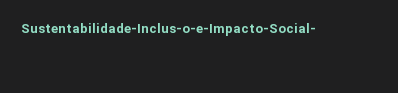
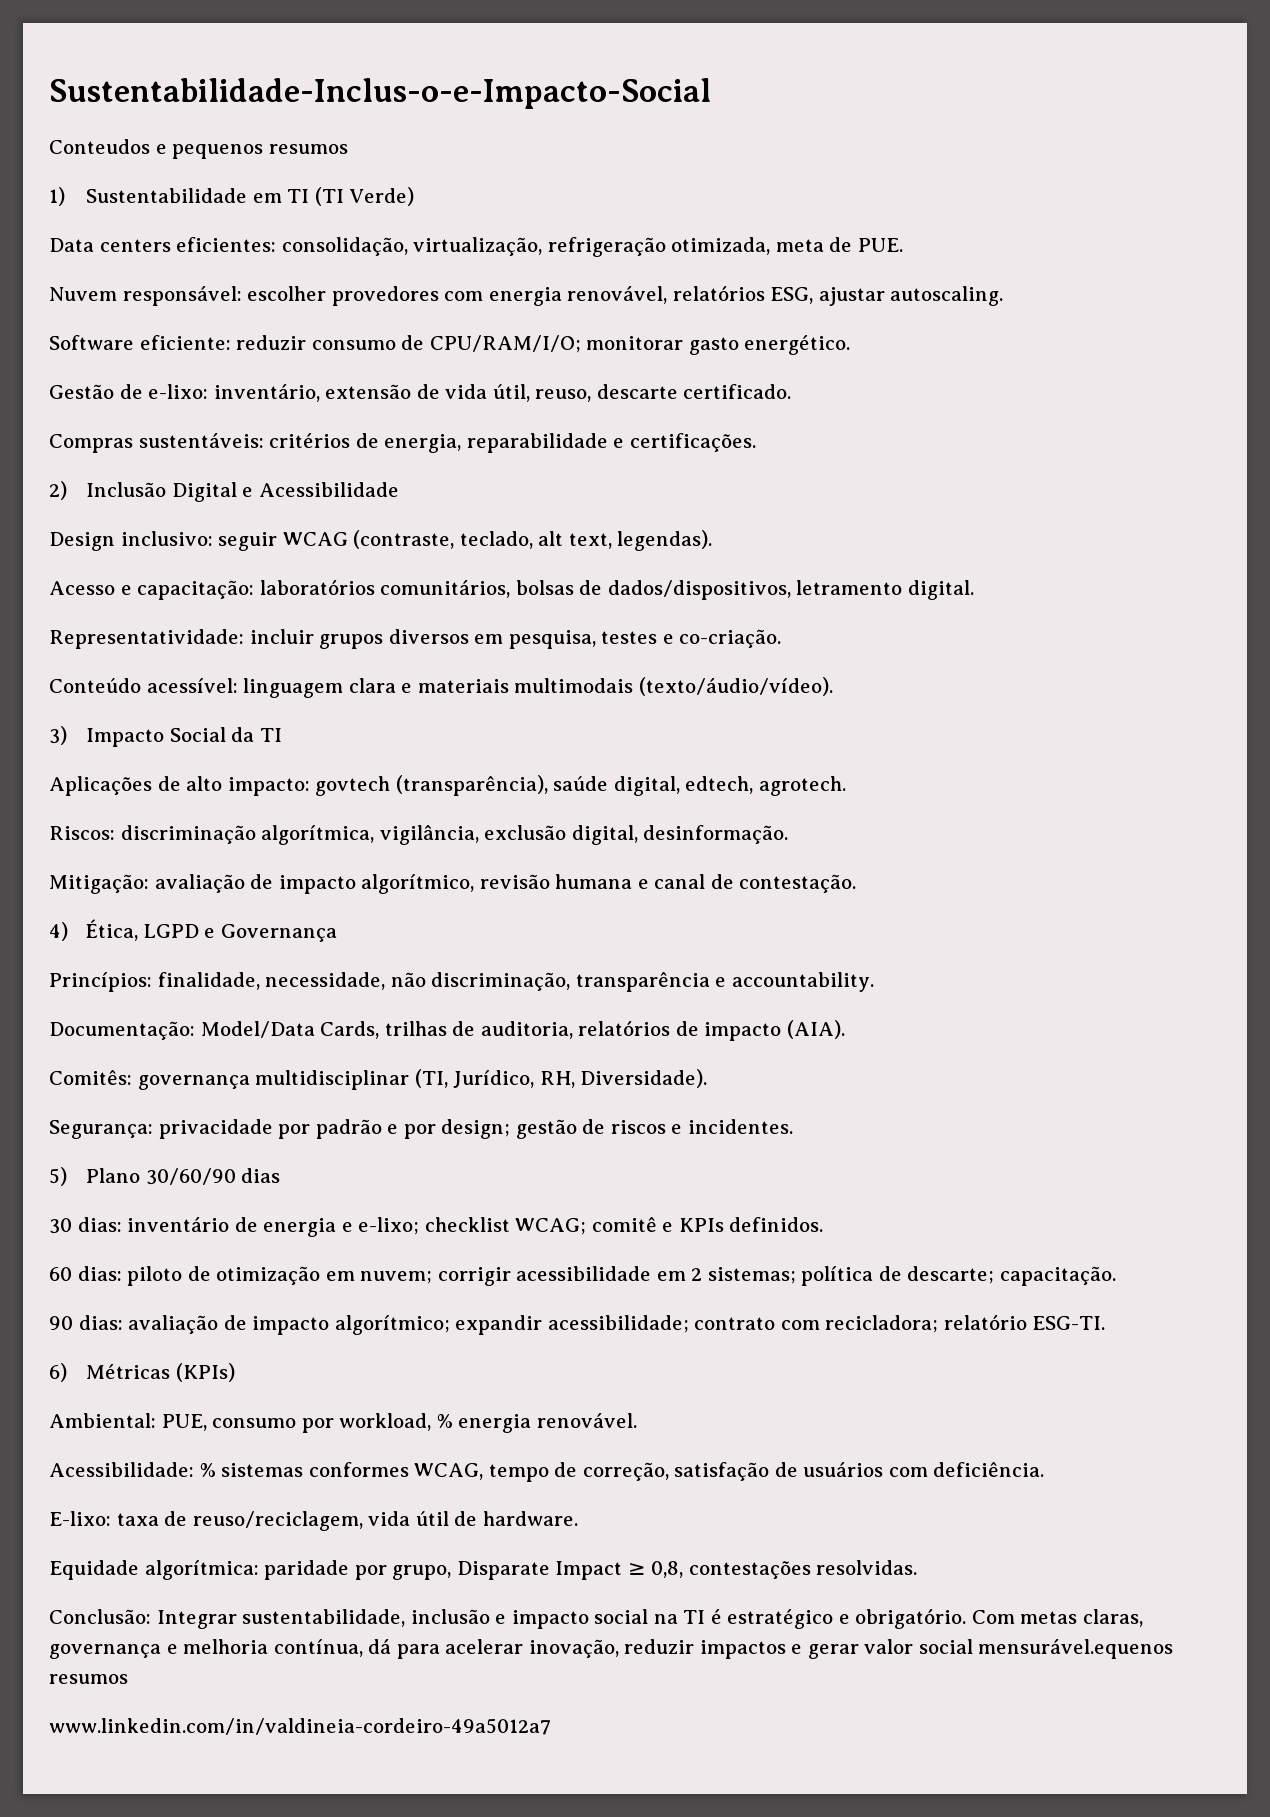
- Sustentabilidade-Inclus-o-e-Impacto-Social-
+ Sustentabilidade-Inclus-o-e-Impacto-Social
+ Conteudos e pequenos resumos
+ 1) Sustentabilidade em TI (TI Verde)
+ Data centers eficientes: consolidação, virtualização, refrigeração otimizada, meta de PUE.
+ Nuvem responsável: escolher provedores com energia renovável, relatórios ESG, ajustar autoscaling.
+ Software eficiente: reduzir consumo de CPU/RAM/I/O; monitorar gasto energético.
+ Gestão de e-lixo: inventário, extensão de vida útil, reuso, descarte certificado.
+ Compras sustentáveis: critérios de energia, reparabilidade e certificações.
+ 2) Inclusão Digital e Acessibilidade
+ Design inclusivo: seguir WCAG (contraste, teclado, alt text, legendas).
+ Acesso e capacitação: laboratórios comunitários, bolsas de dados/dispositivos, letramento digital.
+ Representatividade: incluir grupos diversos em pesquisa, testes e co-criação.
+ Conteúdo acessível: linguagem clara e materiais multimodais (texto/áudio/vídeo).
+ 3) Impacto Social da TI
+ Aplicações de alto impacto: govtech (transparência), saúde digital, edtech, agrotech.
+ Riscos: discriminação algorítmica, vigilância, exclusão digital, desinformação.
+ Mitigação: avaliação de impacto algorítmico, revisão humana e canal de contestação.
+ 4) Ética, LGPD e Governança
+ Princípios: finalidade, necessidade, não discriminação, transparência e accountability.
+ Documentação: Model/Data Cards, trilhas de auditoria, relatórios de impacto (AIA).
+ Comitês: governança multidisciplinar (TI, Jurídico, RH, Diversidade).
+ Segurança: privacidade por padrão e por design; gestão de riscos e incidentes.
+ 5) Plano 30/60/90 dias
+ 30 dias: inventário de energia e e-lixo; checklist WCAG; comitê e KPIs definidos.
+ 60 dias: piloto de otimização em nuvem; corrigir acessibilidade em 2 sistemas; política de descarte; capacitação.
+ 90 dias: avaliação de impacto algorítmico; expandir acessibilidade; contrato com recicladora; relatório ESG-TI.
+ 6) Métricas (KPIs)
+ Ambiental: PUE, consumo por workload, % energia renovável.
+ Acessibilidade: % sistemas conformes WCAG, tempo de correção, satisfação de usuários com deficiência.
+ E-lixo: taxa de reuso/reciclagem, vida útil de hardware.
+ Equidade algorítmica: paridade por grupo, Disparate Impact ≥ 0,8, contestações resolvidas.
+ Conclusão: Integrar sustentabilidade, inclusão e impacto social na TI é estratégico e obrigatório. Com metas claras, governança e melhoria contínua, dá para acelerar inovação, reduzir impactos e gerar valor social mensurável.equenos resumos
+ www.linkedin.com/in/valdineia-cordeiro-49a5012a7

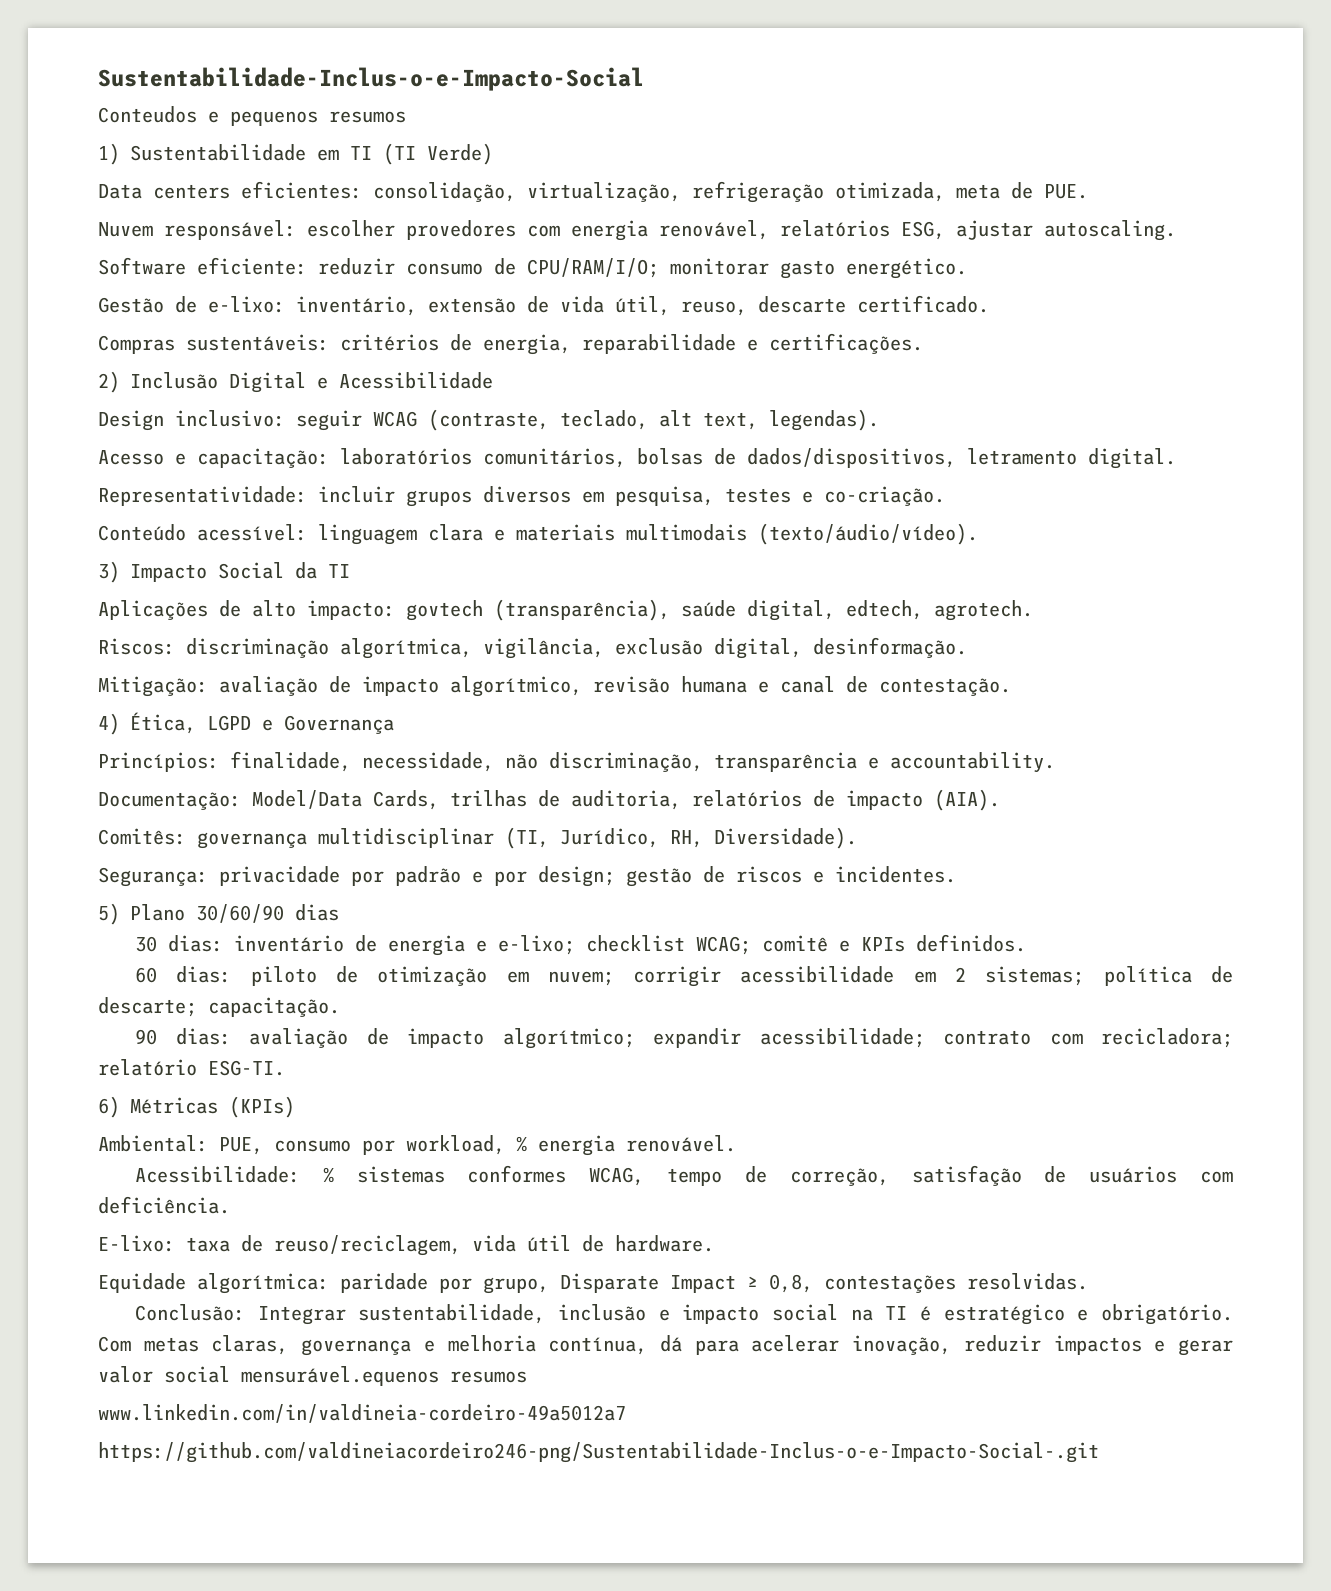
+ https://github.com/valdineiacordeiro246-png/Sustentabilidade-Inclus-o-e-Impacto-Social-.git

